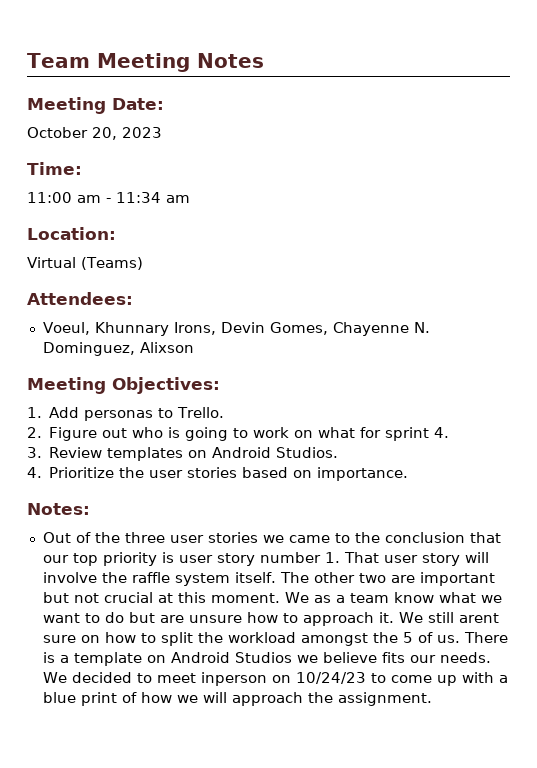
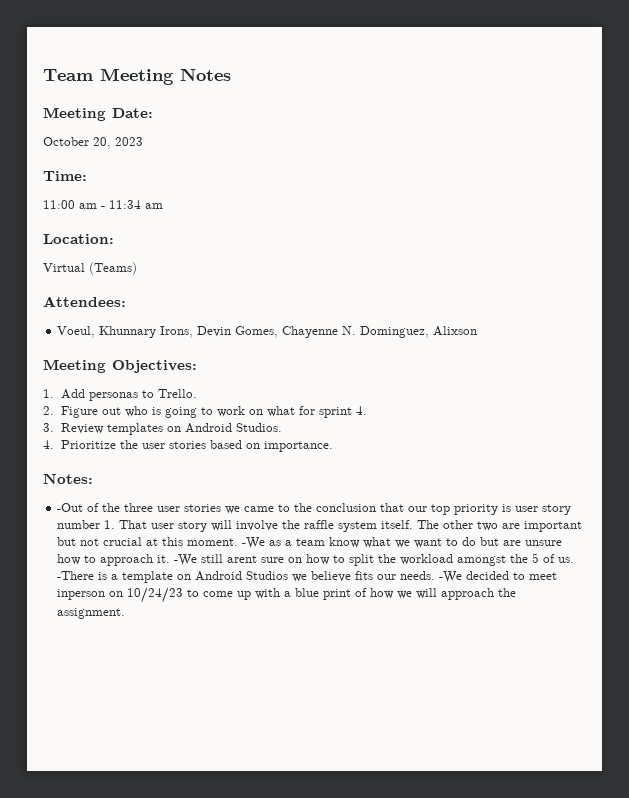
- Out of the three user stories we came to the conclusion that our top priority is user story number 1. That user story will involve the raffle system itself.
+ -Out of the three user stories we came to the conclusion that our top priority is user story number 1. That user story will involve the raffle system itself.
- We as a team know what we want to do but are unsure how to approach it.
+ -We as a team know what we want to do but are unsure how to approach it.
- We still arent sure on how to split the workload amongst the 5 of us.
+ -We still arent sure on how to split the workload amongst the 5 of us.
- There is a template on Android Studios we believe fits our needs.
+ -There is a template on Android Studios we believe fits our needs.
- We decided to meet inperson on 10/24/23 to come up with a blue print of how we will approach the assignment.
+ -We decided to meet inperson on 10/24/23 to come up with a blue print of how we will approach the assignment.

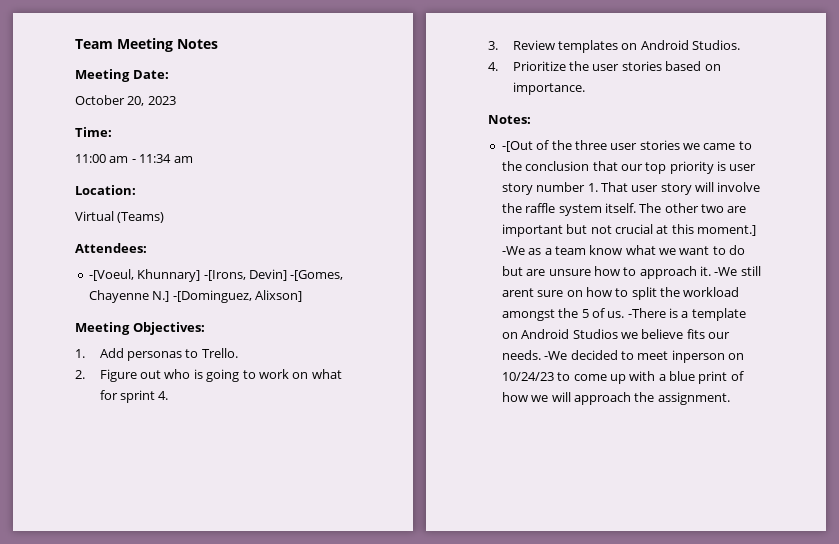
- Voeul, Khunnary Irons, Devin Gomes, Chayenne N. Dominguez, Alixson
+ -[Voeul, Khunnary] -[Irons, Devin] -[Gomes, Chayenne N.] -[Dominguez, Alixson]
- -Out of the three user stories we came to the conclusion that our top priority is user story number 1. That user story will involve the raffle system itself.
+ -[Out of the three user stories we came to the conclusion that our top priority is user story number 1. That user story will involve the raffle system itself.
- The other two are important but not crucial at this moment.
+ The other two are important but not crucial at this moment.]

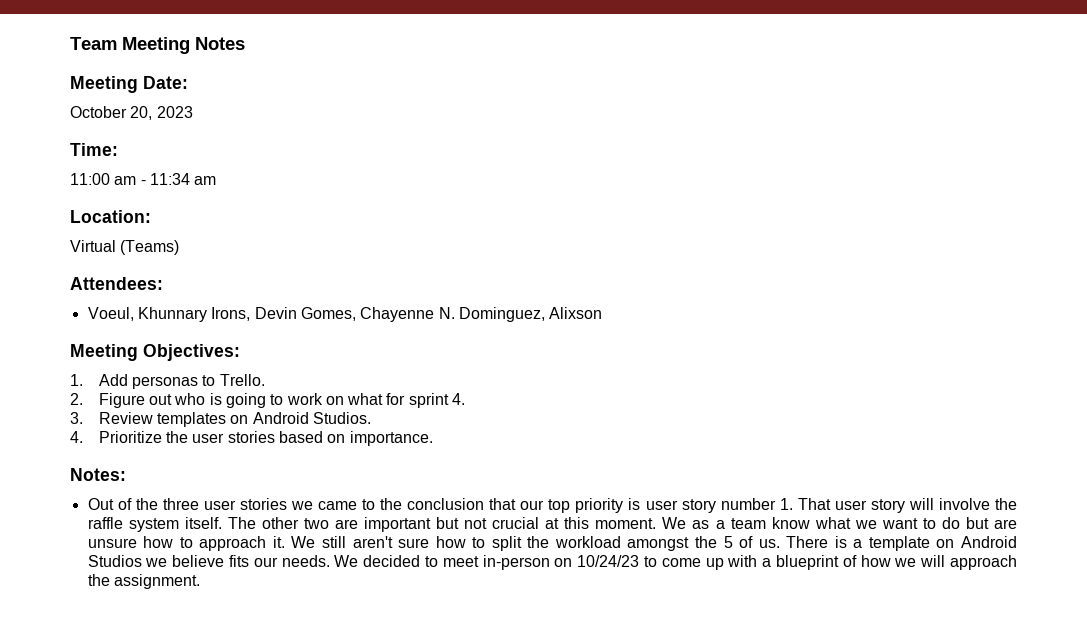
- -[Voeul, Khunnary] -[Irons, Devin] -[Gomes, Chayenne N.] -[Dominguez, Alixson]
+ Voeul, Khunnary Irons, Devin Gomes, Chayenne N. Dominguez, Alixson
- -[Out of the three user stories we came to the conclusion that our top priority is user story number 1. That user story will involve the raffle system itself.
+ Out of the three user stories we came to the conclusion that our top priority is user story number 1. That user story will involve the raffle system itself.
- The other two are important but not crucial at this moment.] -We as a team know what we want to do but are unsure how to approach it.
+ The other two are important but not crucial at this moment. We as a team know what we want to do but are unsure how to approach it.
- -We still arent sure on how to split the workload amongst the 5 of us.
+ We still aren't sure how to split the workload amongst the 5 of us.
- -There is a template on Android Studios we believe fits our needs.
+ There is a template on Android Studios we believe fits our needs.
- -We decided to meet inperson on 10/24/23 to come up with a blue print of how we will approach the assignment.
+ We decided to meet in-person on 10/24/23 to come up with a blueprint of how we will approach the assignment.

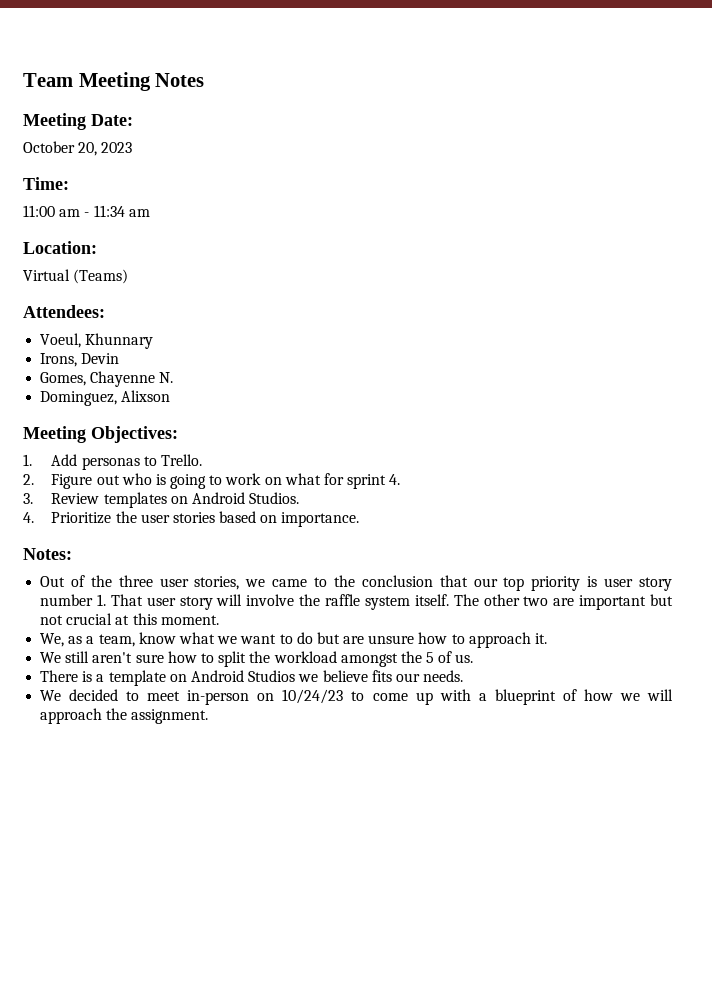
- Voeul, Khunnary Irons, Devin Gomes, Chayenne N. Dominguez, Alixson
+ Voeul, Khunnary
+ Irons, Devin
+ Gomes, Chayenne N.
+ Dominguez, Alixson
- Out of the three user stories we came to the conclusion that our top priority is user story number 1. That user story will involve the raffle system itself.
+ Out of the three user stories, we came to the conclusion that our top priority is user story number 1. That user story will involve the raffle system itself.
- The other two are important but not crucial at this moment. We as a team know what we want to do but are unsure how to approach it. We still aren't sure how to split the workload amongst the 5 of us. There is a template on Android Studios we believe fits our needs. We decided to meet in-person on 10/24/23 to come up with a blueprint of how we will approach the assignment.
+ The other two are important but not crucial at this moment.
+ We, as a team, know what we want to do but are unsure how to approach it.
+ We still aren't sure how to split the workload amongst the 5 of us.
+ There is a template on Android Studios we believe fits our needs.
+ We decided to meet in-person on 10/24/23 to come up with a blueprint of how we will approach the assignment.

